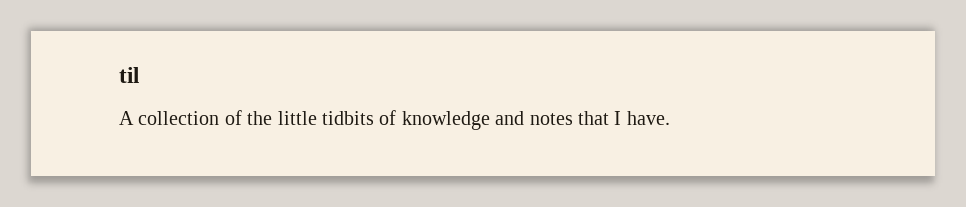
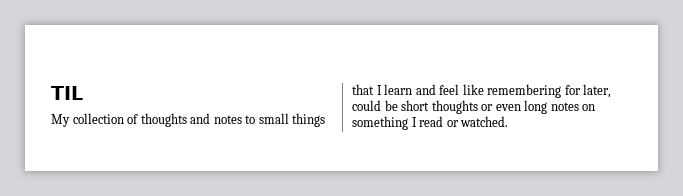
- til
- A collection of the little tidbits of knowledge and notes that I have.
+ TIL
+ My collection of thoughts and notes to small things that I learn and feel like remembering for later, could be short thoughts or even long notes on something I read or watched.

